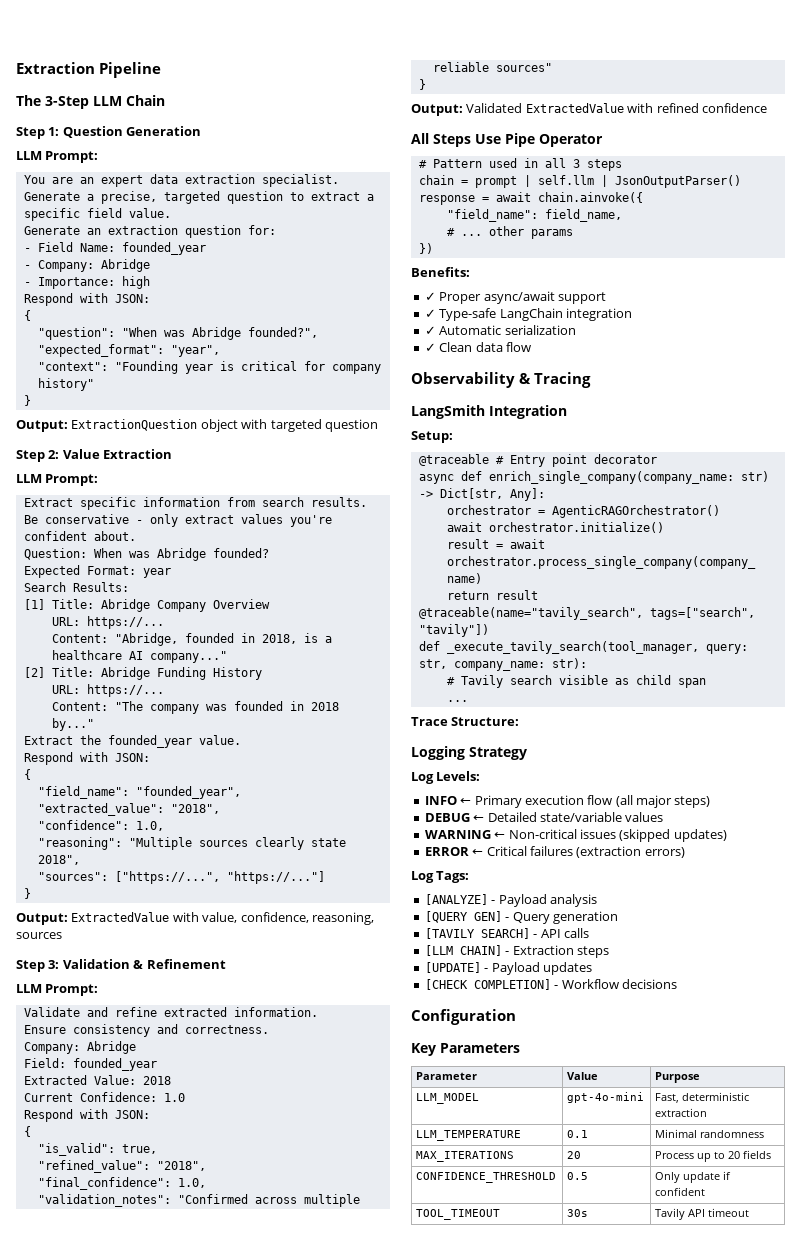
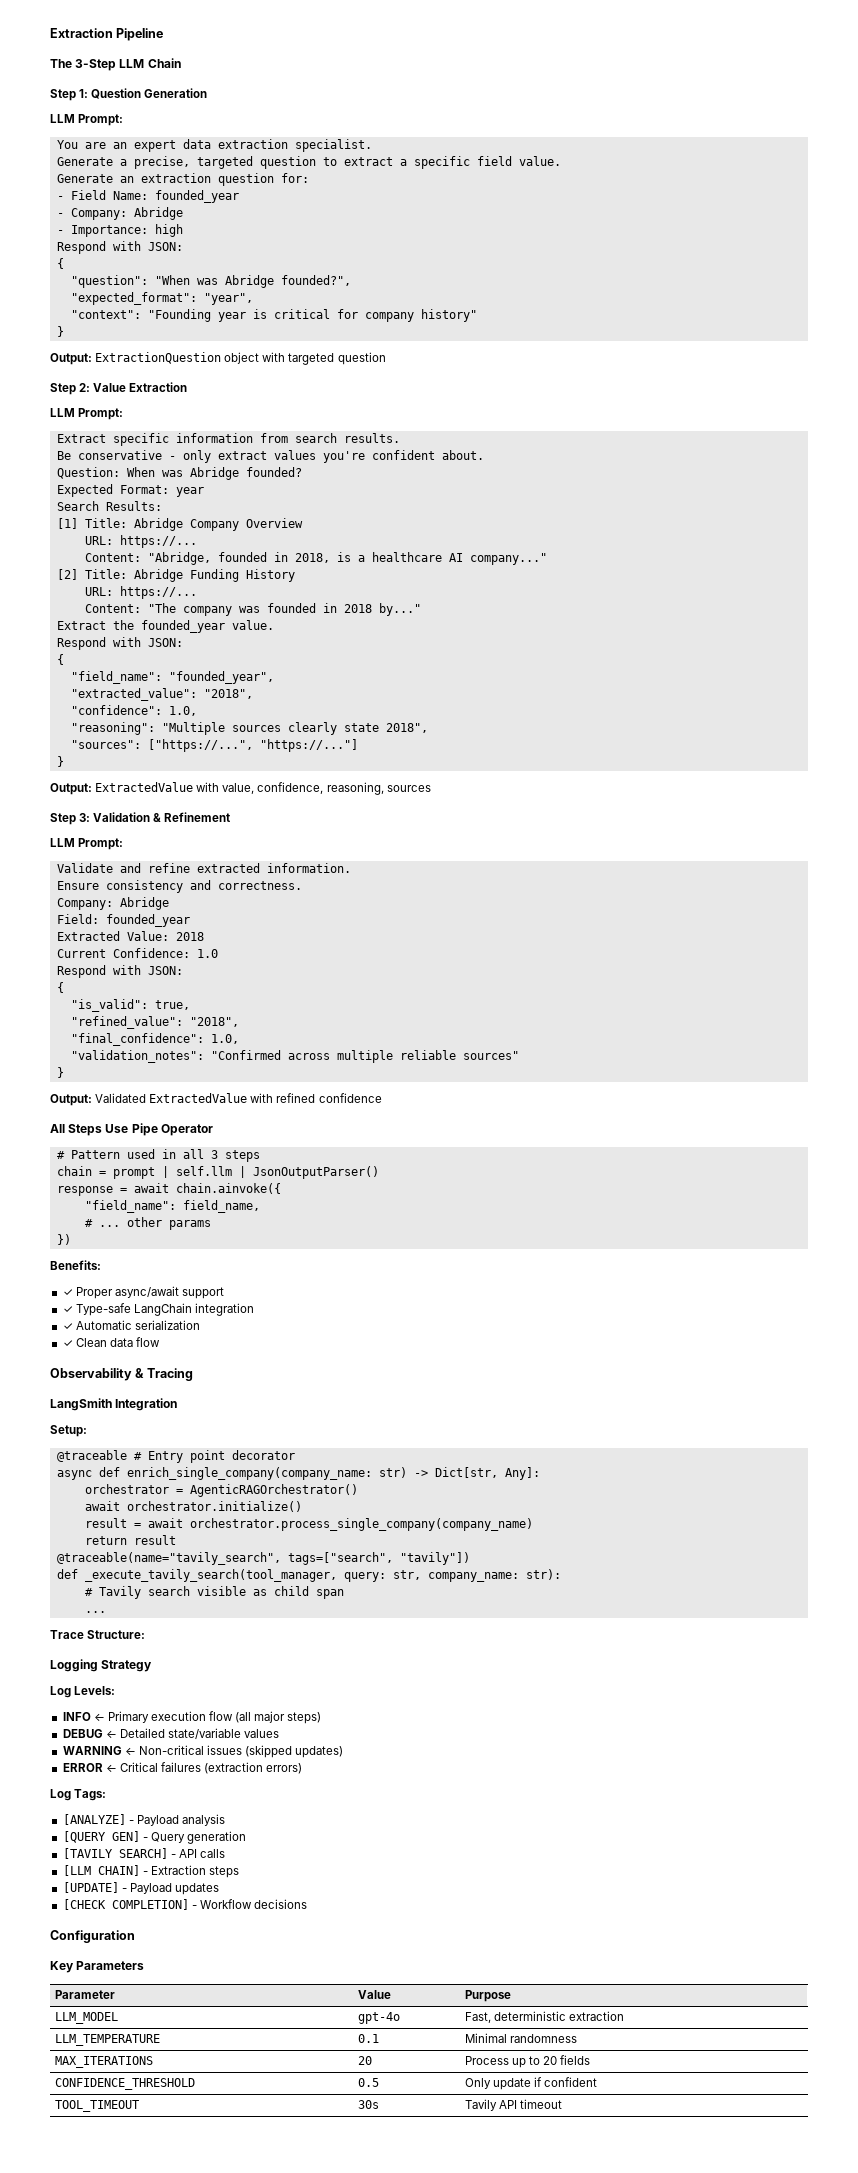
- LLM_MODEL | gpt-4o-mini | Fast, deterministic extraction
+ LLM_MODEL | gpt-4o | Fast, deterministic extraction

